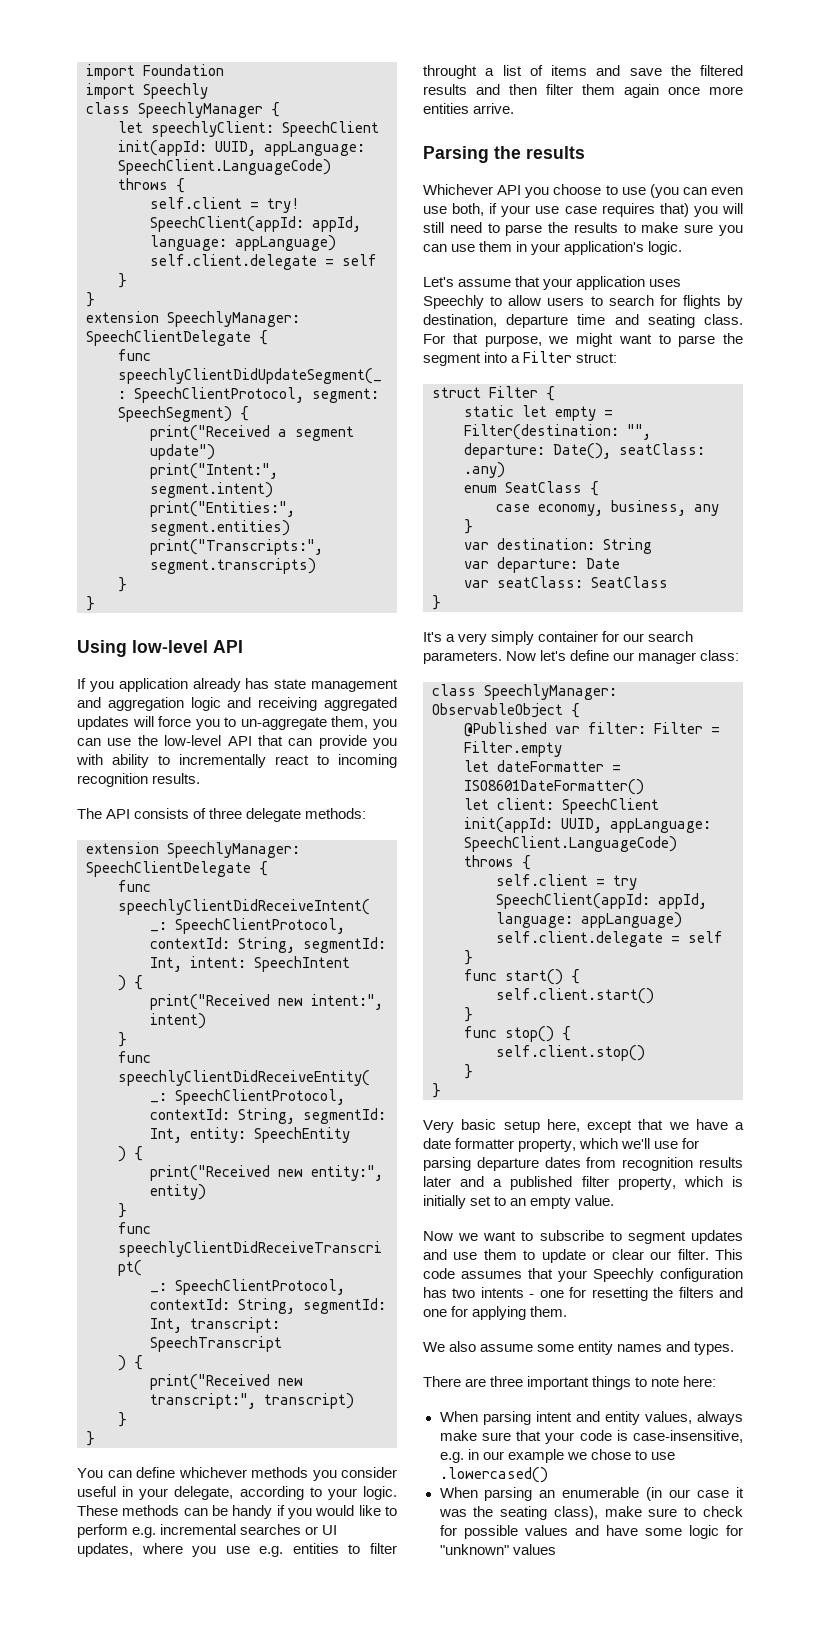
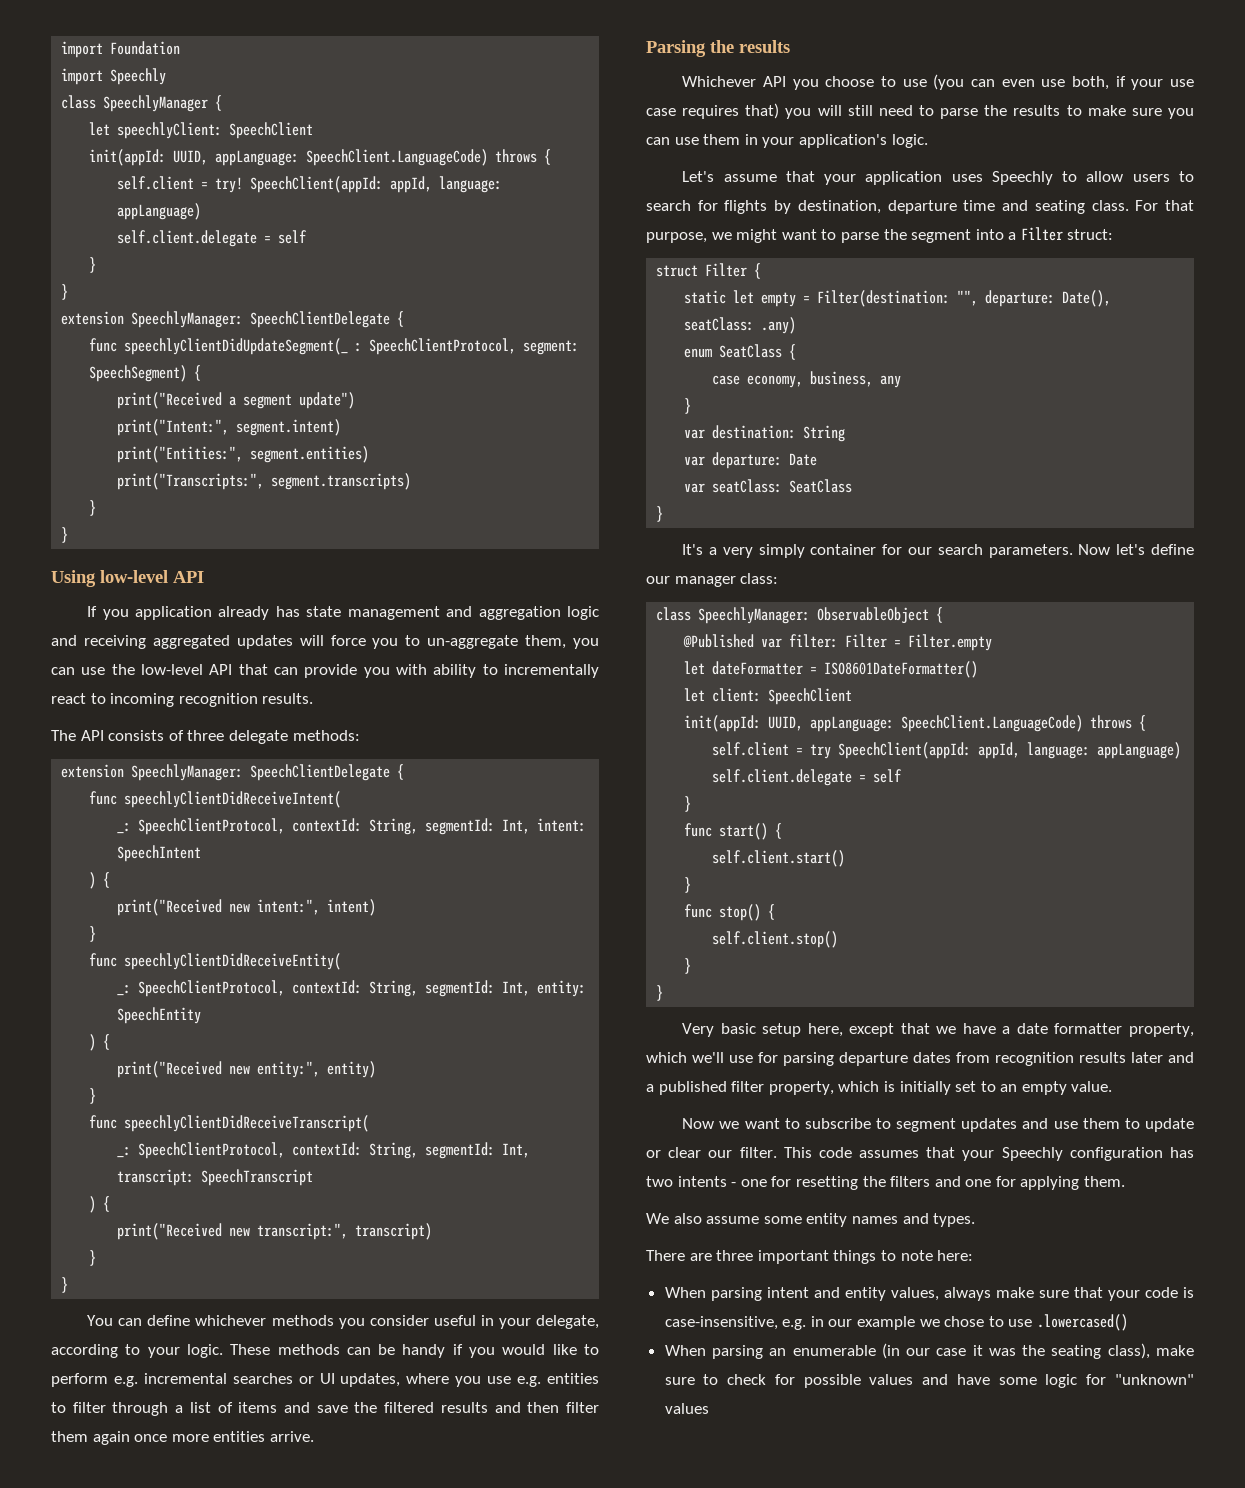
- These methods can be handy if you would like to perform e.g. incremental searches or UI updates, where you use e.g. entities to filter throught a list of items and save the filtered results and then filter them again once more entities arrive.
+ These methods can be handy if you would like to perform e.g. incremental searches or UI updates, where you use e.g. entities to filter through a list of items and save the filtered results and then filter them again once more entities arrive.

